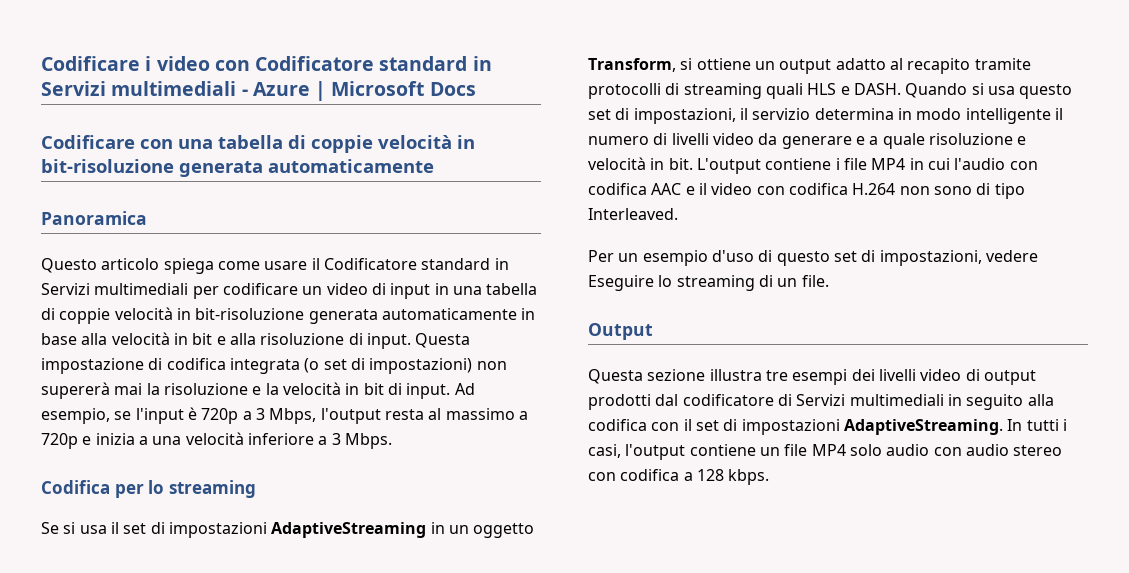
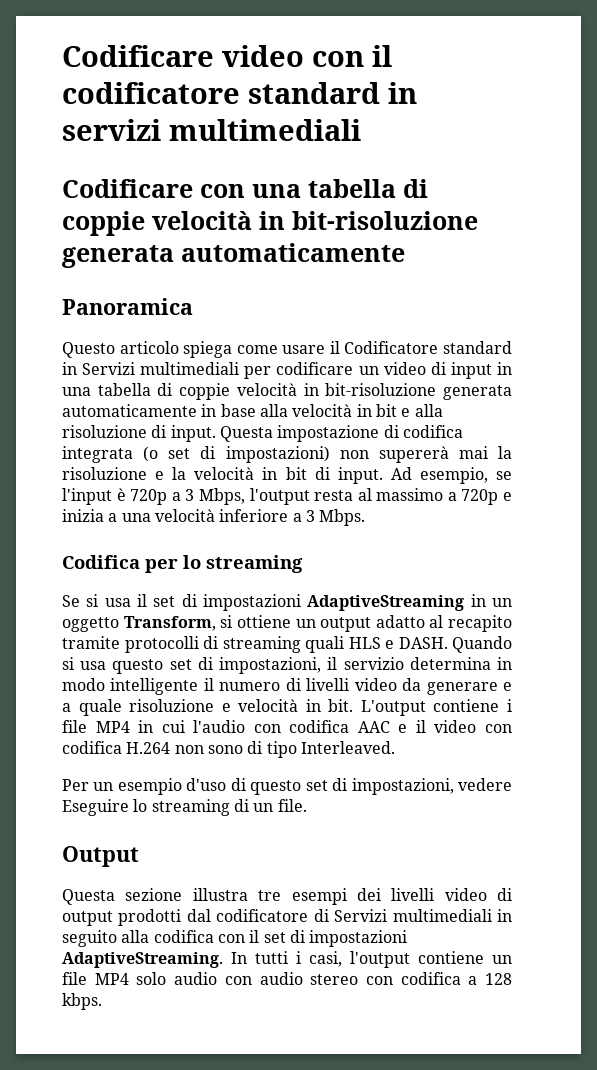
- Codificare i video con Codificatore standard in Servizi multimediali - Azure | Microsoft Docs
+ Codificare video con il codificatore standard in servizi multimediali

